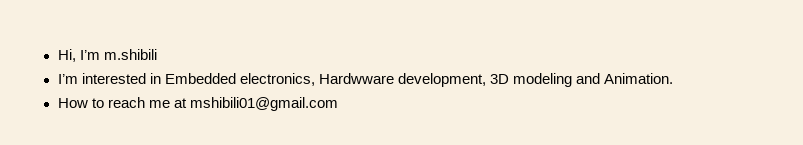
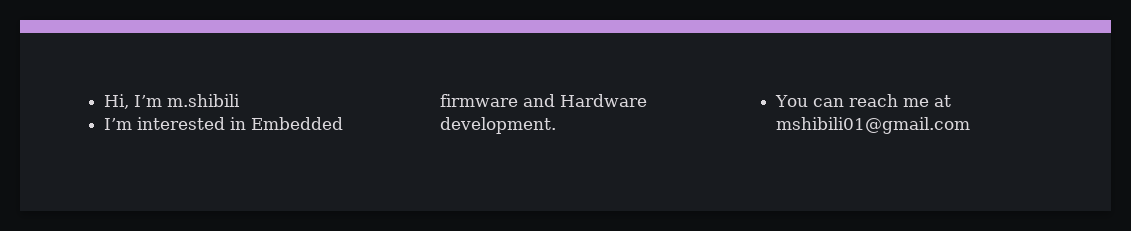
- I’m interested in Embedded electronics, Hardwware development, 3D modeling and Animation.
- How to reach me at mshibili01@gmail.com
+ I’m interested in Embedded firmware and Hardware development.
+ You can reach me at mshibili01@gmail.com

